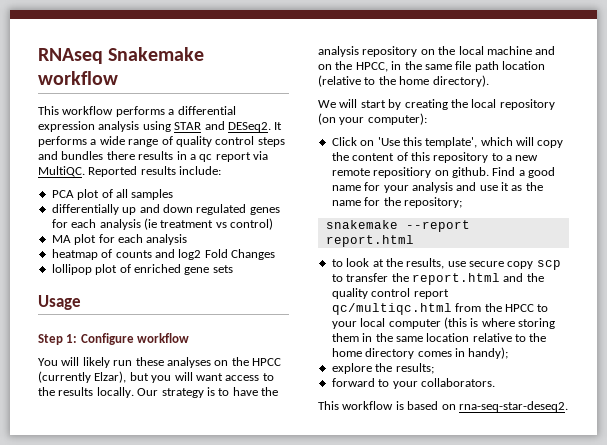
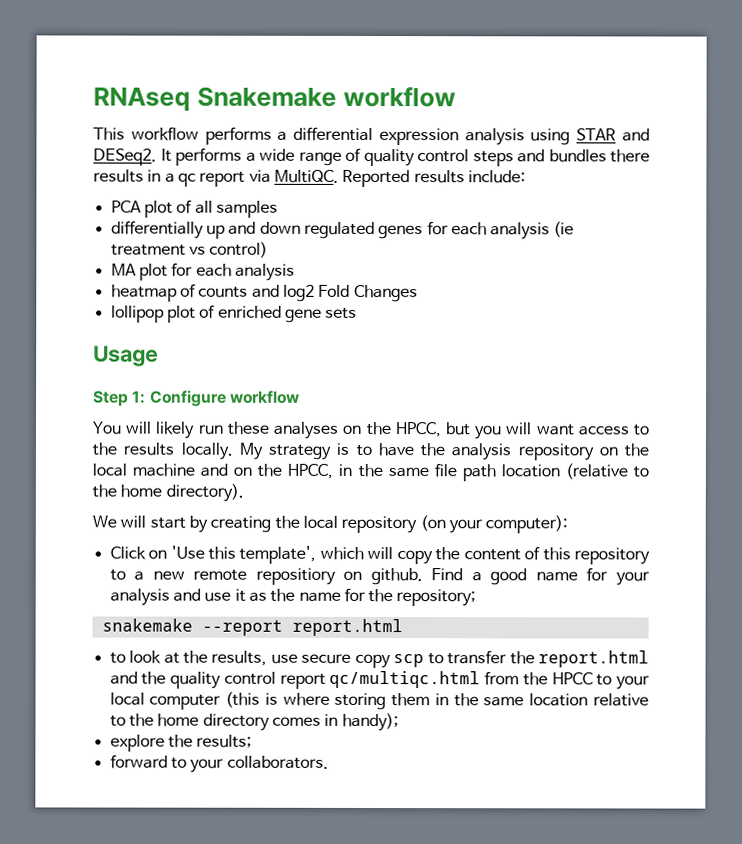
- You will likely run these analyses on the HPCC (currently Elzar), but you will want access to the results locally.
+ You will likely run these analyses on the HPCC, but you will want access to the results locally.
- Our strategy is to have the analysis repository on the local machine and on the HPCC, in the same file path location (relative to the home directory).
+ My strategy is to have the analysis repository on the local machine and on the HPCC, in the same file path location (relative to the home directory).
- This workflow is based on rna-seq-star-deseq2.

